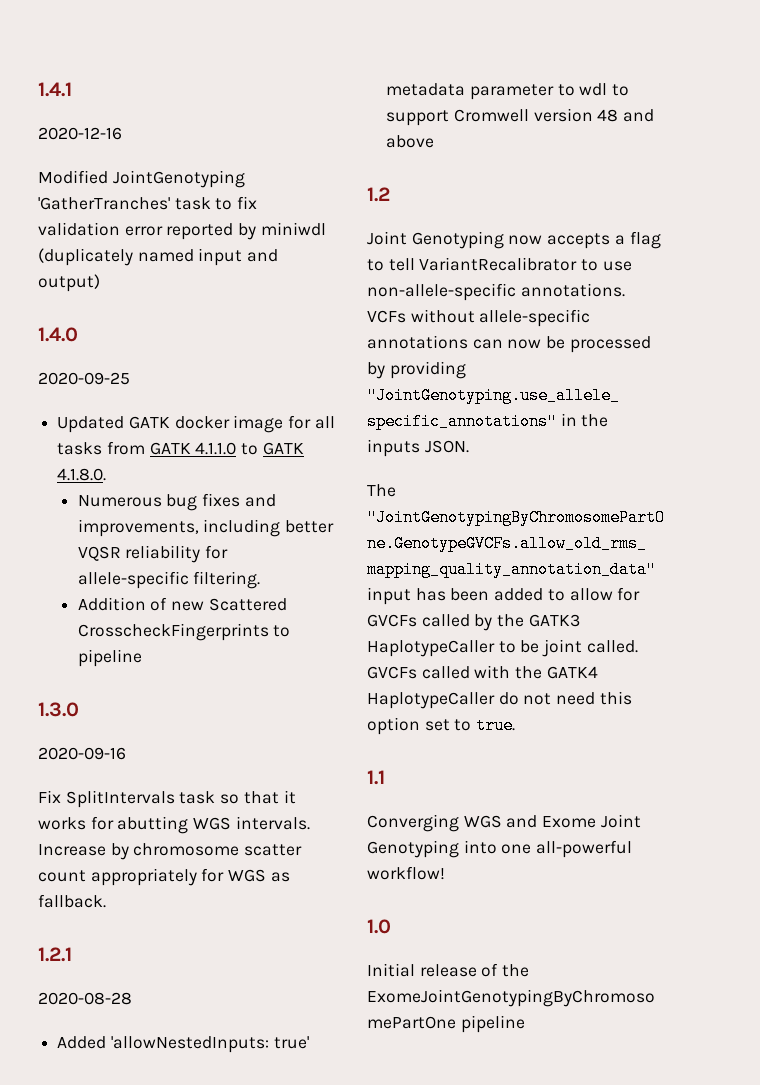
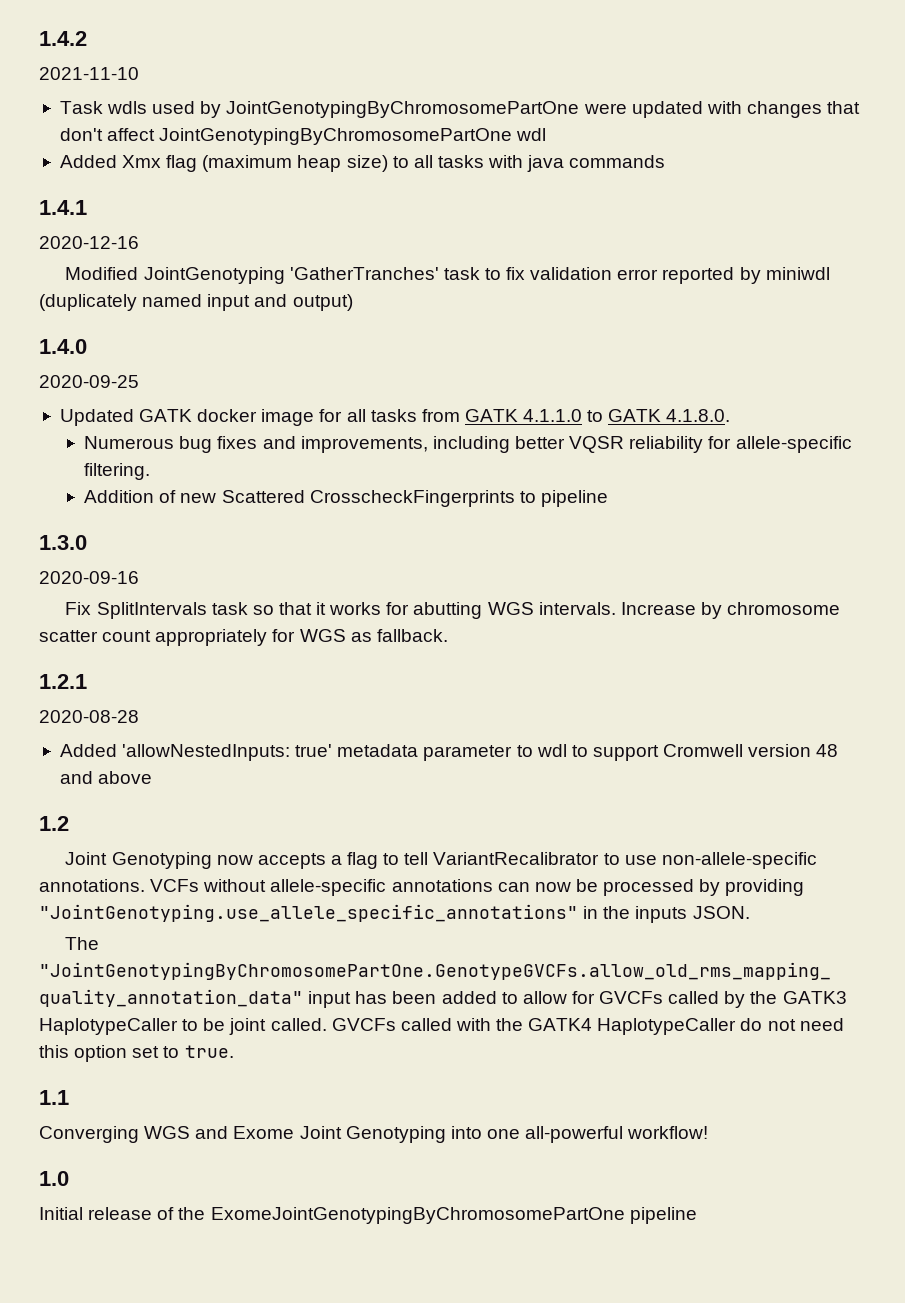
+ 1.4.2
+ 2021-11-10
+ Task wdls used by JointGenotypingByChromosomePartOne were updated with changes that don't affect JointGenotypingByChromosomePartOne wdl
+ Added Xmx flag (maximum heap size) to all tasks with java commands

